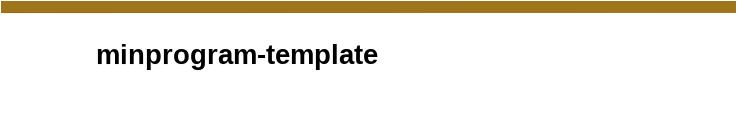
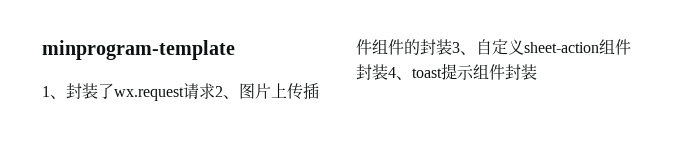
+ 1、封装了wx.request请求2、图片上传插件组件的封装3、自定义sheet-action组件封装4、toast提示组件封装

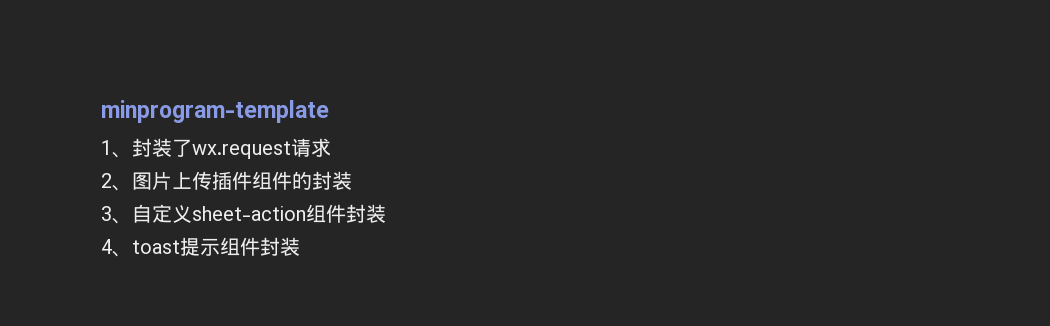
- 1、封装了wx.request请求2、图片上传插件组件的封装3、自定义sheet-action组件封装4、toast提示组件封装
+ 1、封装了wx.request请求
+ 2、图片上传插件组件的封装
+ 3、自定义sheet-action组件封装
+ 4、toast提示组件封装

